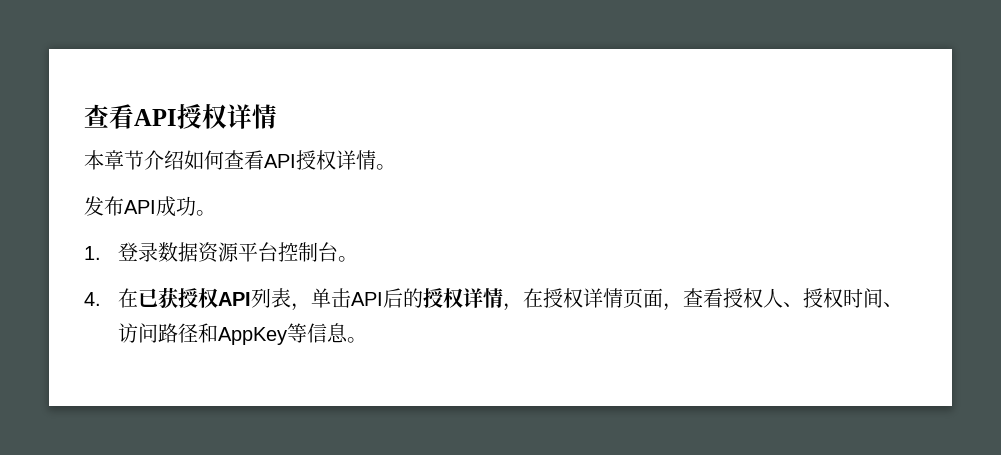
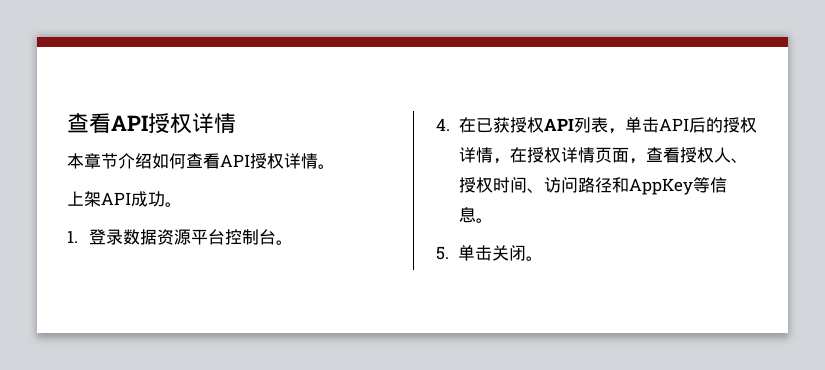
- 发布API成功。
+ 上架API成功。
+ 5.单击关闭。

